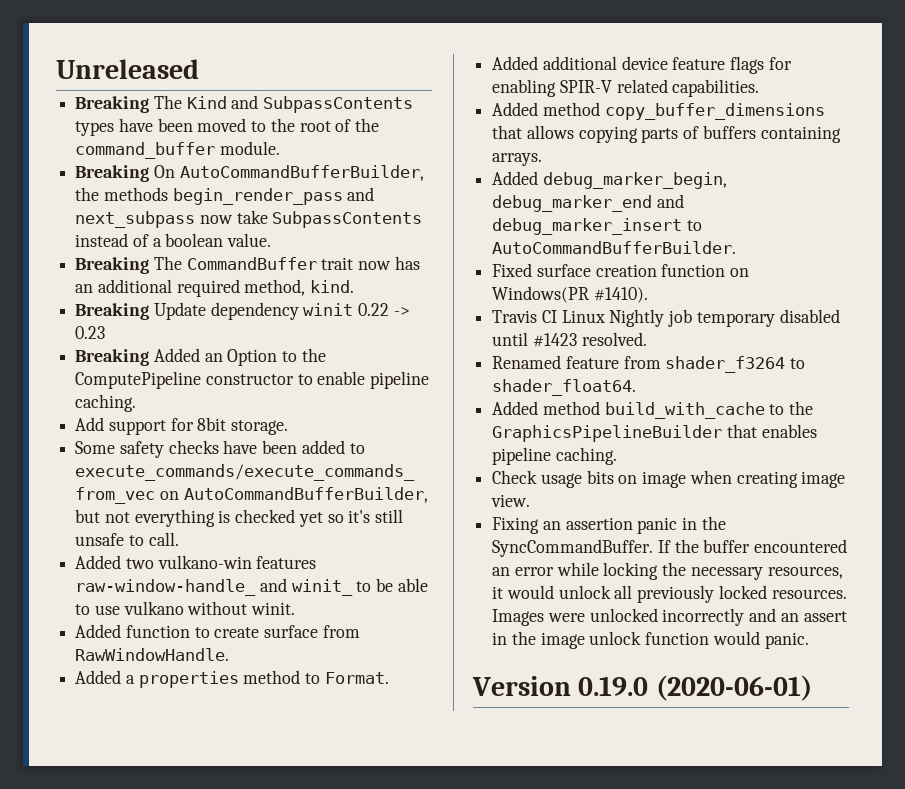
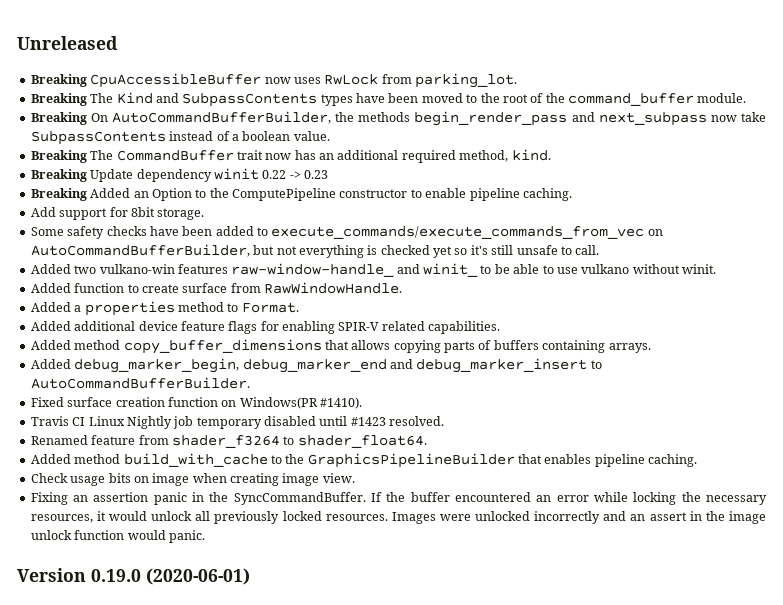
+ Breaking CpuAccessibleBuffer now uses RwLock from parking_lot.

